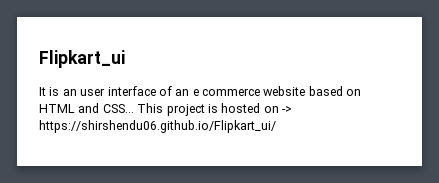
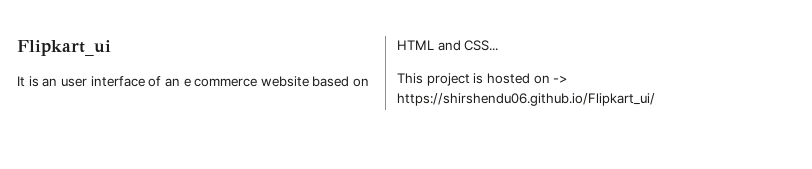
- It is an user interface of an e commerce website based on HTML and CSS... This project is hosted on -> https://shirshendu06.github.io/Flipkart_ui/
+ It is an user interface of an e commerce website based on HTML and CSS...
+ This project is hosted on -> https://shirshendu06.github.io/Flipkart_ui/

